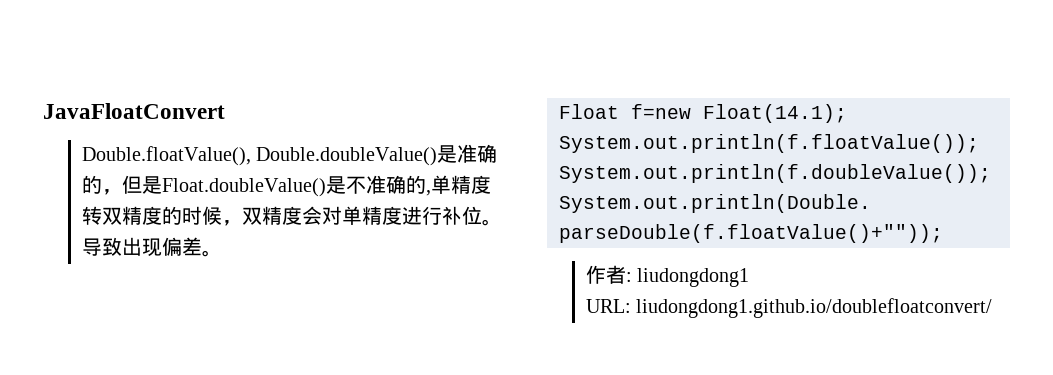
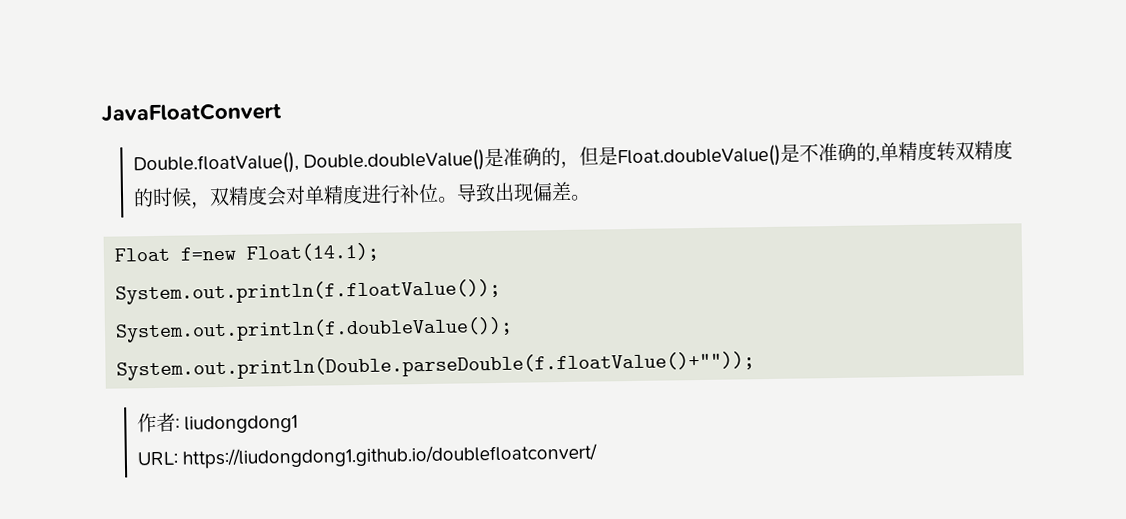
- URL: liudongdong1.github.io/doublefloatconvert/
+ URL: https://liudongdong1.github.io/doublefloatconvert/

